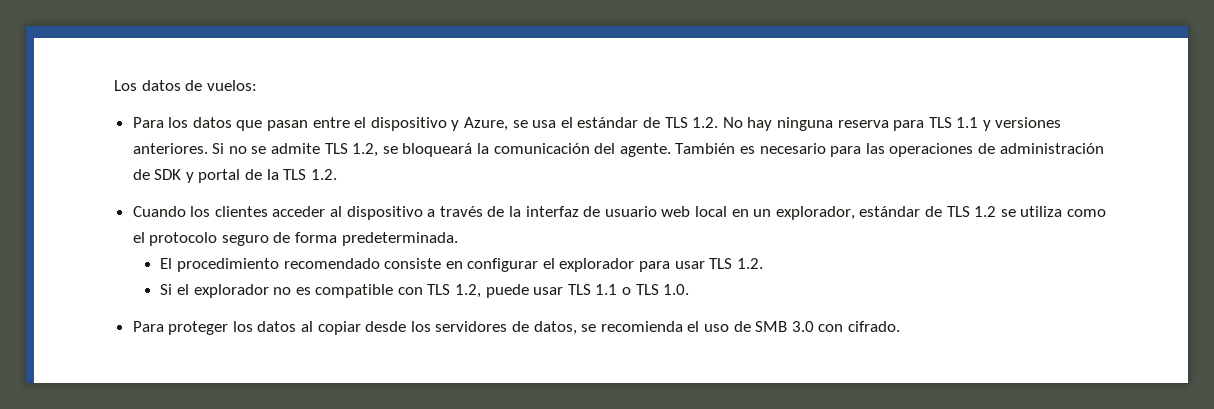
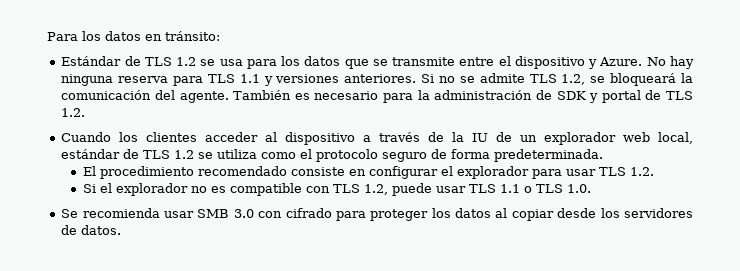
- Los datos de vuelos:
- Para los datos que pasan entre el dispositivo y Azure, se usa el estándar de TLS 1.2. No hay ninguna reserva para TLS 1.1 y versiones anteriores.
+ Para los datos en tránsito:
+ Estándar de TLS 1.2 se usa para los datos que se transmite entre el dispositivo y Azure. No hay ninguna reserva para TLS 1.1 y versiones anteriores.
- También es necesario para las operaciones de administración de SDK y portal de la TLS 1.2.
+ También es necesario para la administración de SDK y portal de TLS 1.2.
- Cuando los clientes acceder al dispositivo a través de la interfaz de usuario web local en un explorador, estándar de TLS 1.2 se utiliza como el protocolo seguro de forma predeterminada.
+ Cuando los clientes acceder al dispositivo a través de la IU de un explorador web local, estándar de TLS 1.2 se utiliza como el protocolo seguro de forma predeterminada.
- Para proteger los datos al copiar desde los servidores de datos, se recomienda el uso de SMB 3.0 con cifrado.
+ Se recomienda usar SMB 3.0 con cifrado para proteger los datos al copiar desde los servidores de datos.

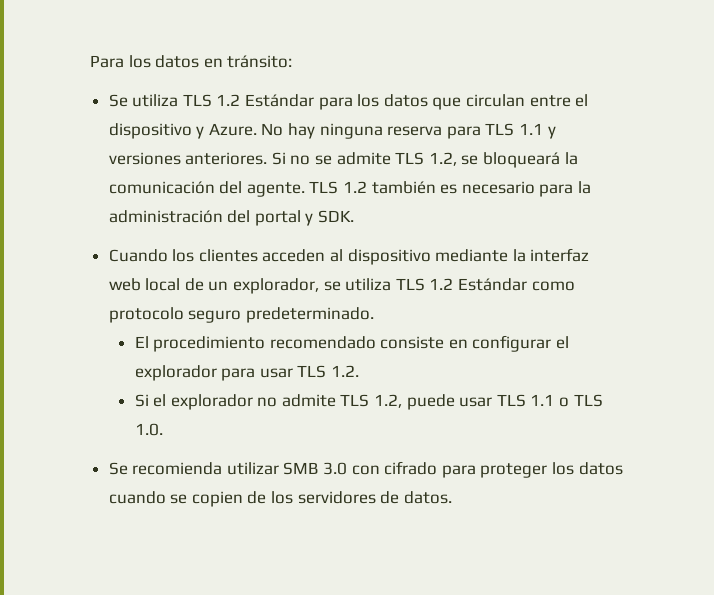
- Estándar de TLS 1.2 se usa para los datos que se transmite entre el dispositivo y Azure.
+ Se utiliza TLS 1.2 Estándar para los datos que circulan entre el dispositivo y Azure.
- También es necesario para la administración de SDK y portal de TLS 1.2.
+ TLS 1.2 también es necesario para la administración del portal y SDK.
- Cuando los clientes acceder al dispositivo a través de la IU de un explorador web local, estándar de TLS 1.2 se utiliza como el protocolo seguro de forma predeterminada.
+ Cuando los clientes acceden al dispositivo mediante la interfaz web local de un explorador, se utiliza TLS 1.2 Estándar como protocolo seguro predeterminado.
- Si el explorador no es compatible con TLS 1.2, puede usar TLS 1.1 o TLS 1.0.
+ Si el explorador no admite TLS 1.2, puede usar TLS 1.1 o TLS 1.0.
- Se recomienda usar SMB 3.0 con cifrado para proteger los datos al copiar desde los servidores de datos.
+ Se recomienda utilizar SMB 3.0 con cifrado para proteger los datos cuando se copien de los servidores de datos.

